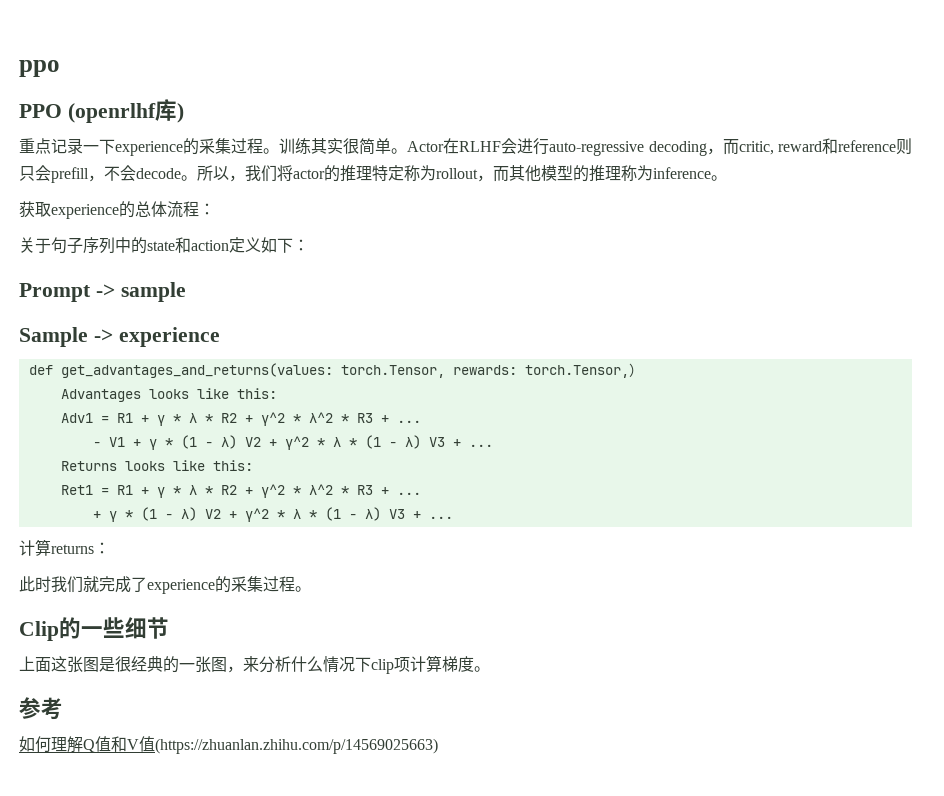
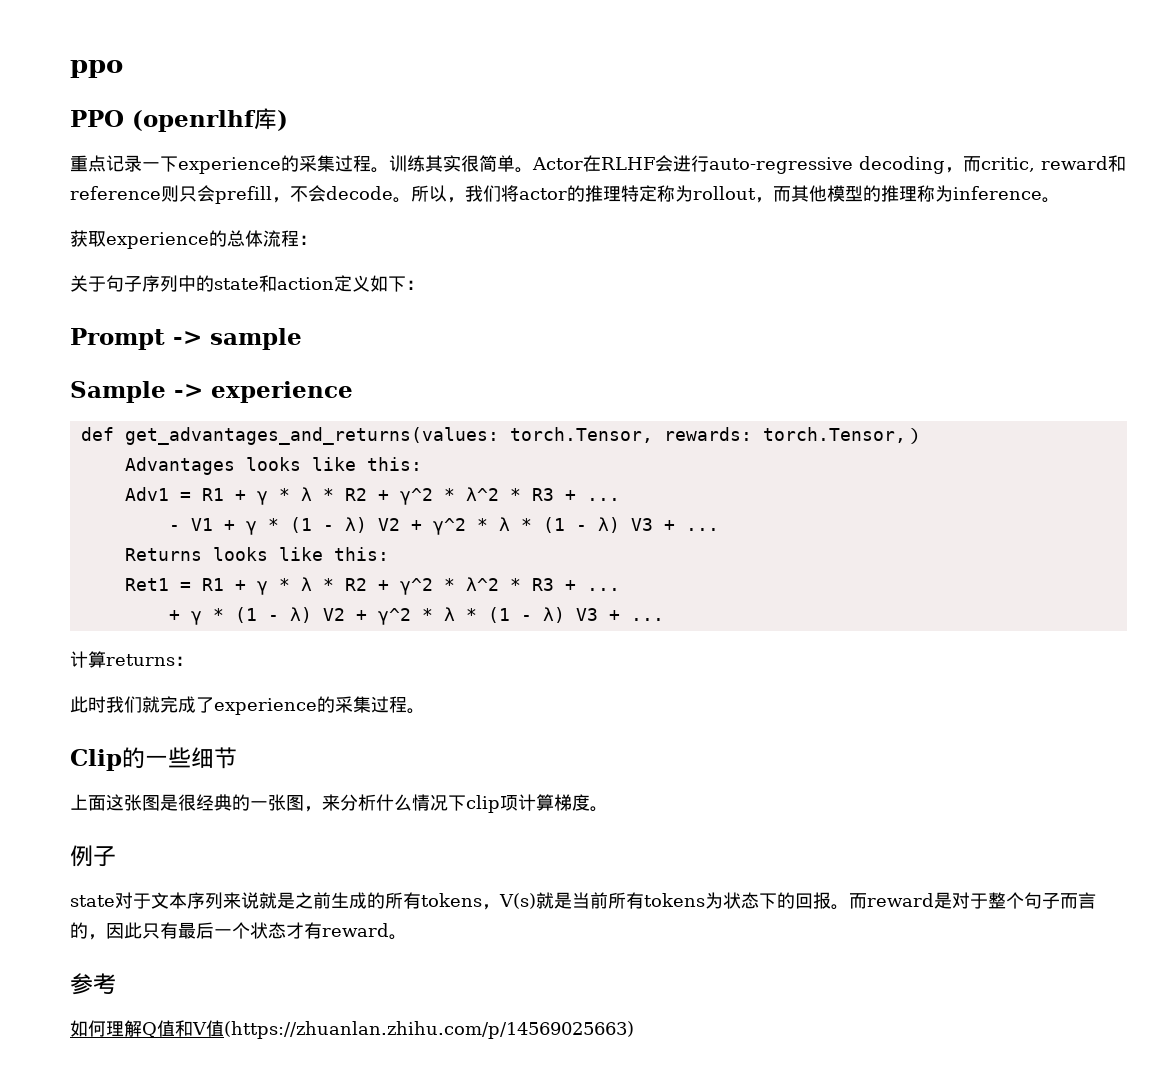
+ 例子
+ state对于文本序列来说就是之前生成的所有tokens，V(s)就是当前所有tokens为状态下的回报。而reward是对于整个句子而言的，因此只有最后一个状态才有reward。

